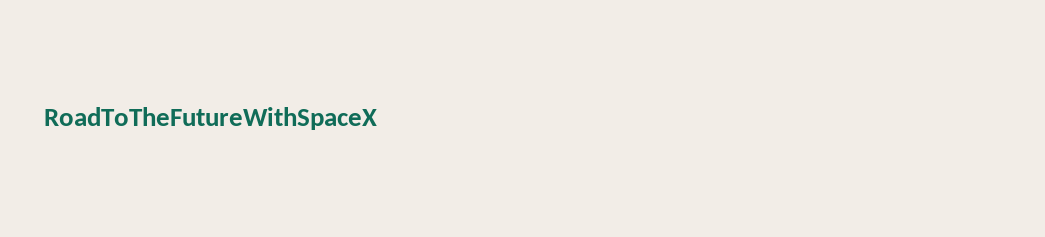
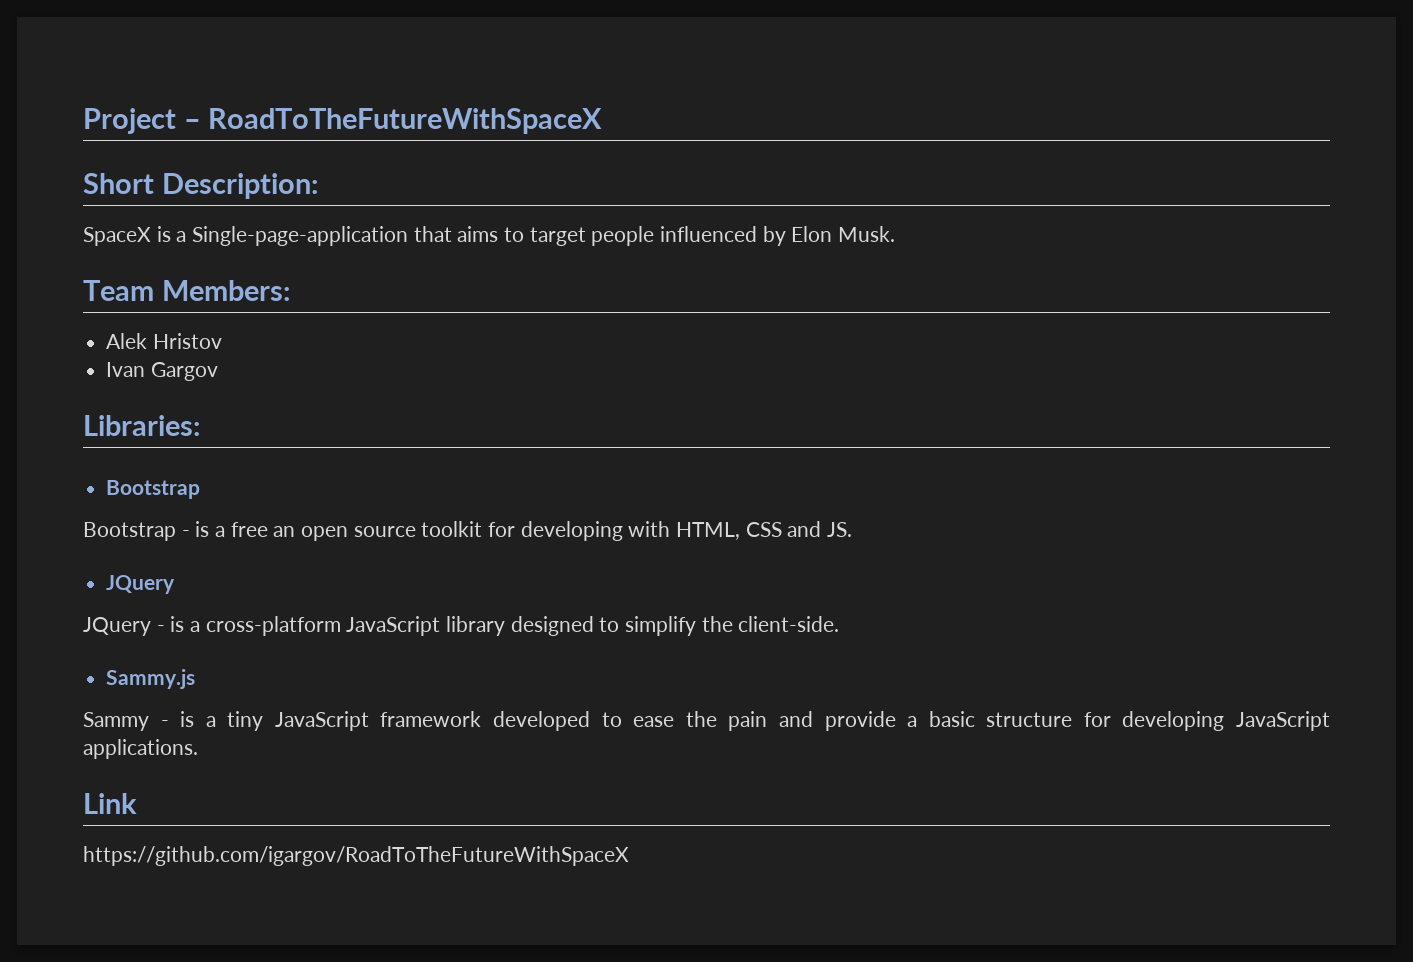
- RoadToTheFutureWithSpaceX
+ Project – RoadToTheFutureWithSpaceX
+ Short Description:
+ SpaceX is a Single-page-application that aims to target people influenced by Elon Musk.
+ Team Members:
+ Alek Hristov
+ Ivan Gargov
+ Libraries:
+ Bootstrap
+ Bootstrap - is a free an open source toolkit for developing with HTML, CSS and JS.
+ JQuery
+ JQuery - is a cross-platform JavaScript library designed to simplify the client-side.
+ Sammy.js
+ Sammy - is a tiny JavaScript framework developed to ease the pain and provide a basic structure for developing JavaScript applications.
+ Link
+ https://github.com/igargov/RoadToTheFutureWithSpaceX

